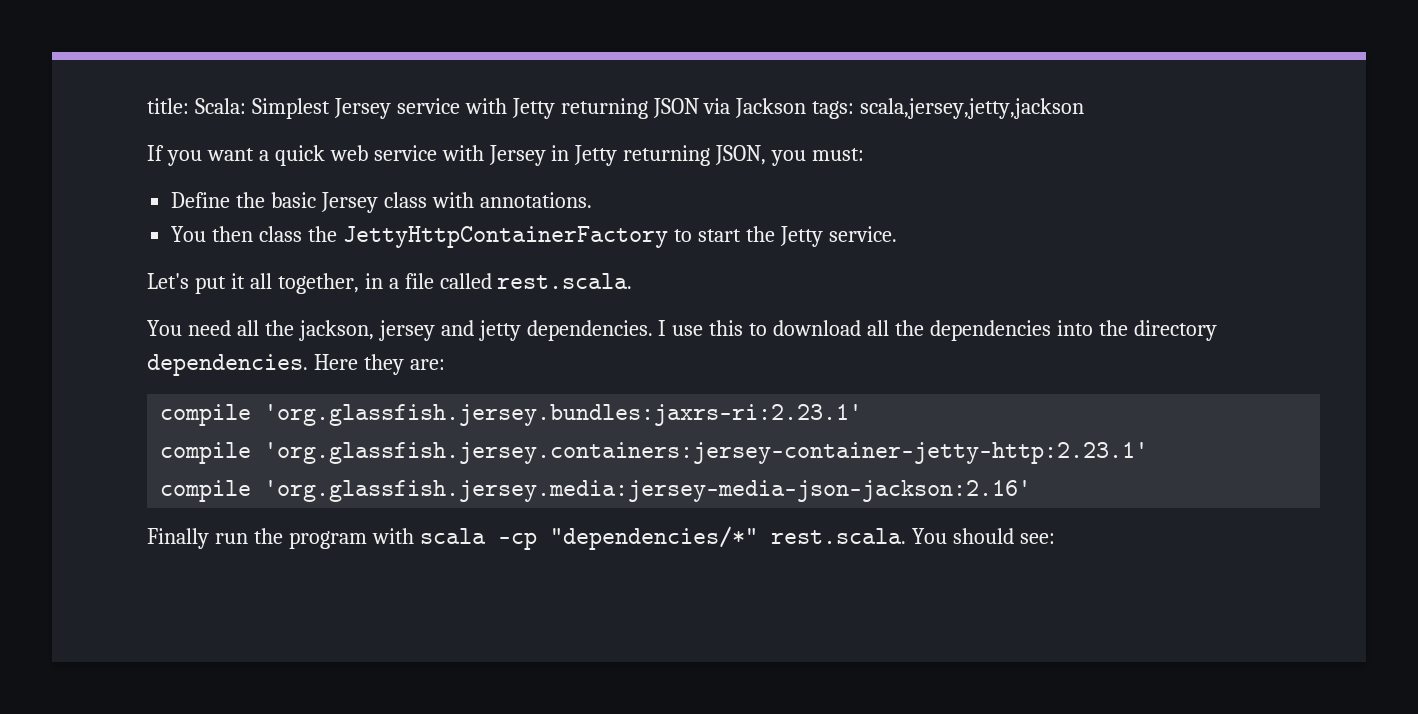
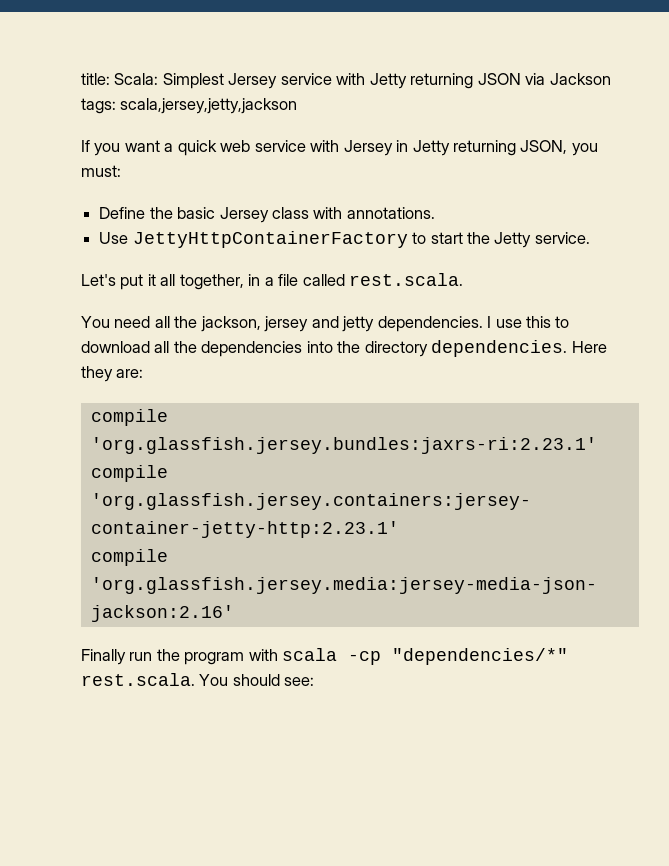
- You then class the JettyHttpContainerFactory to start the Jetty service.
+ Use JettyHttpContainerFactory to start the Jetty service.

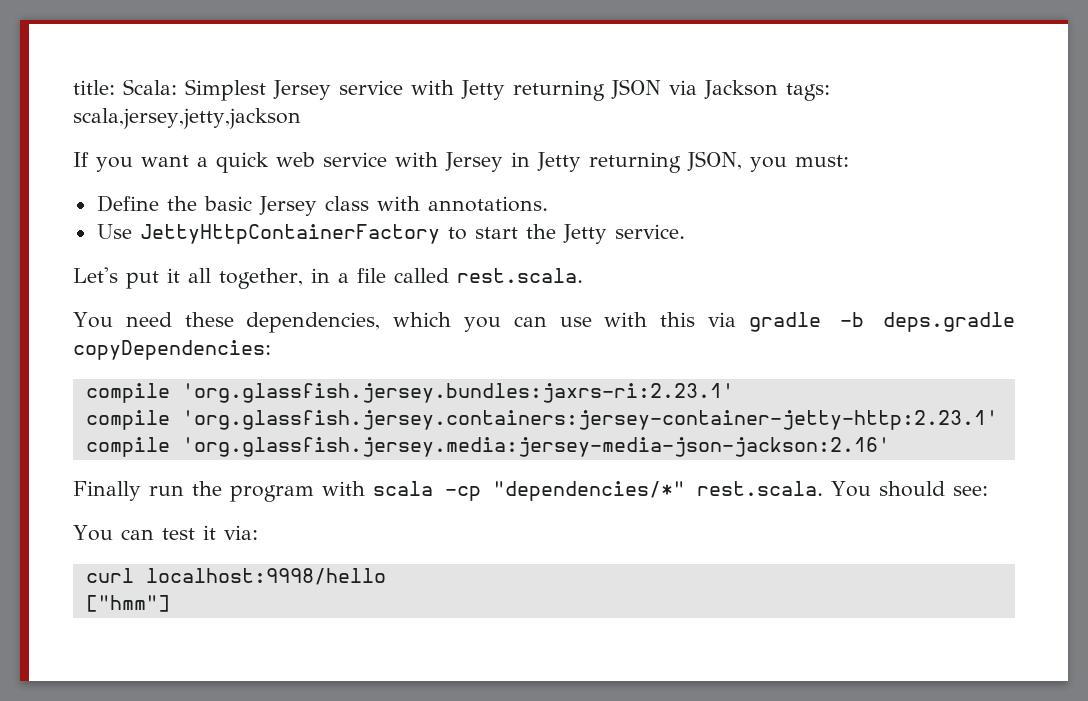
- You need all the jackson, jersey and jetty dependencies. I use this to download all the dependencies into the directory dependencies. Here they are:
+ You need these dependencies, which you can use with this via gradle -b deps.gradle copyDependencies:
+ You can test it via:
+ curl localhost:9998/hello
+ ["hmm"]

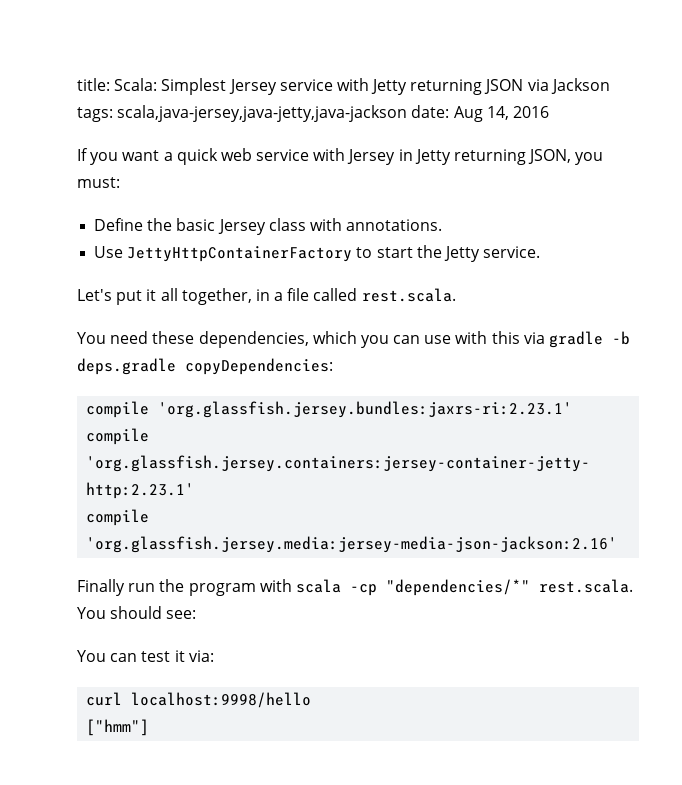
- title: Scala: Simplest Jersey service with Jetty returning JSON via Jackson tags: scala,jersey,jetty,jackson
+ title: Scala: Simplest Jersey service with Jetty returning JSON via Jackson tags: scala,java-jersey,java-jetty,java-jackson date: Aug 14, 2016

